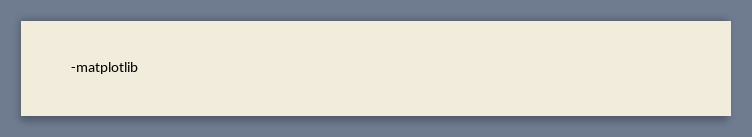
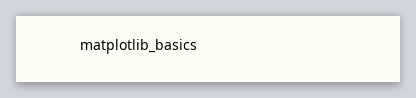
- -matplotlib
+ matplotlib_basics

